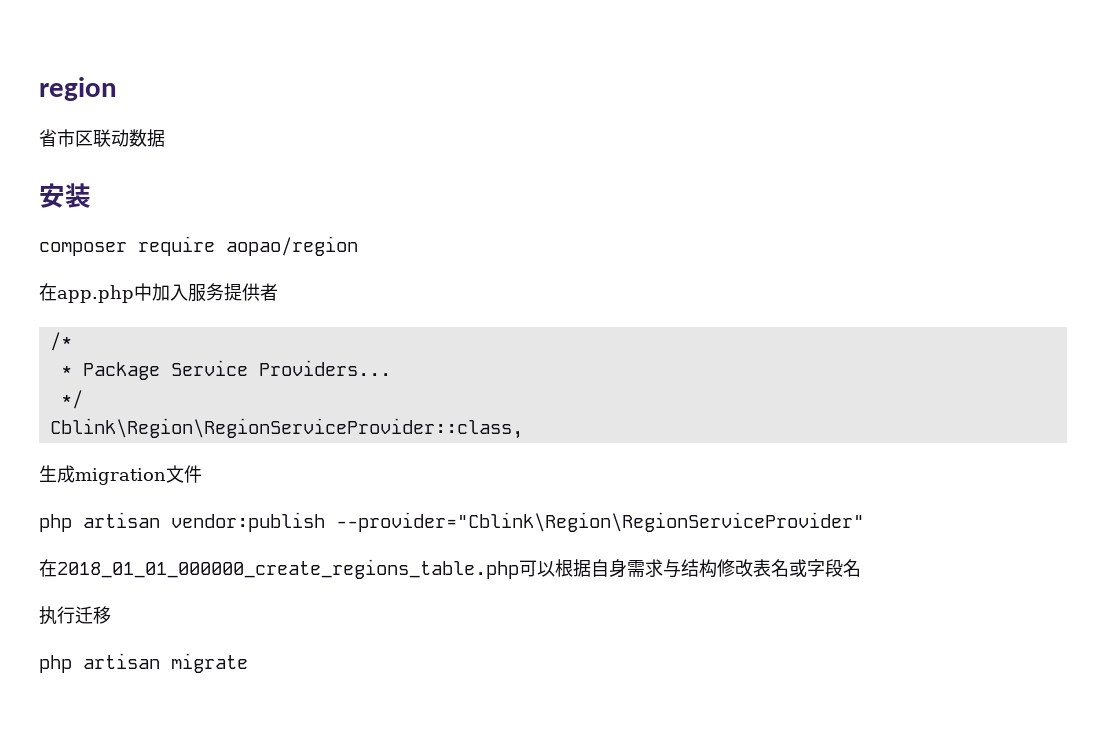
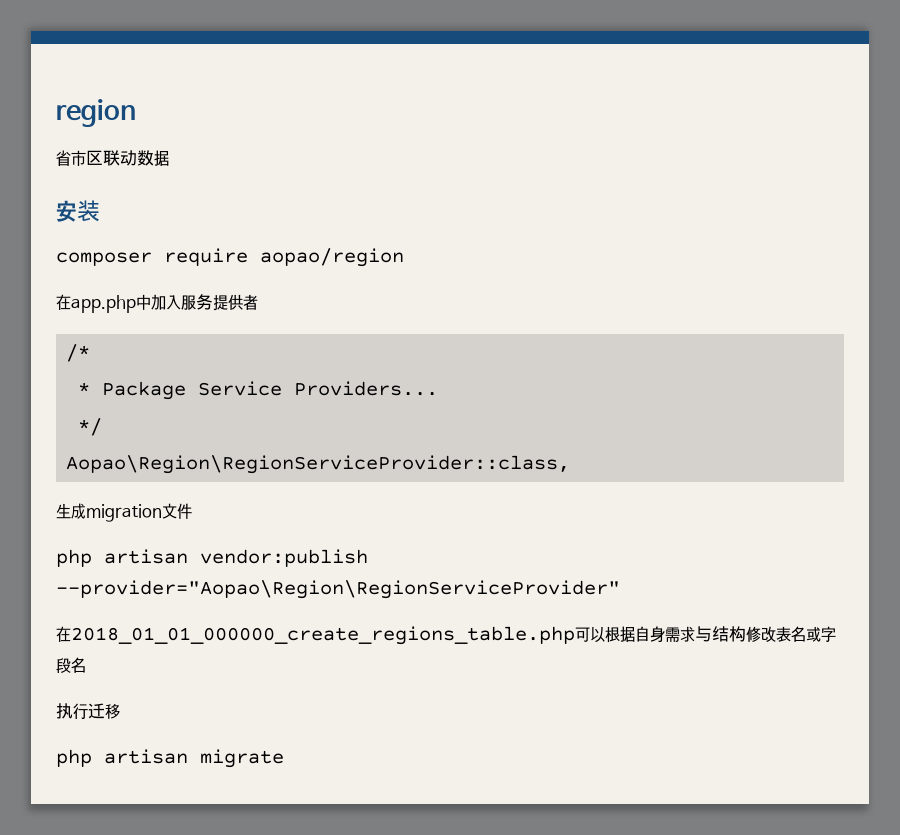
- Cblink\Region\RegionServiceProvider::class,
+ Aopao\Region\RegionServiceProvider::class,
- php artisan vendor:publish --provider="Cblink\Region\RegionServiceProvider"
+ php artisan vendor:publish --provider="Aopao\Region\RegionServiceProvider"

